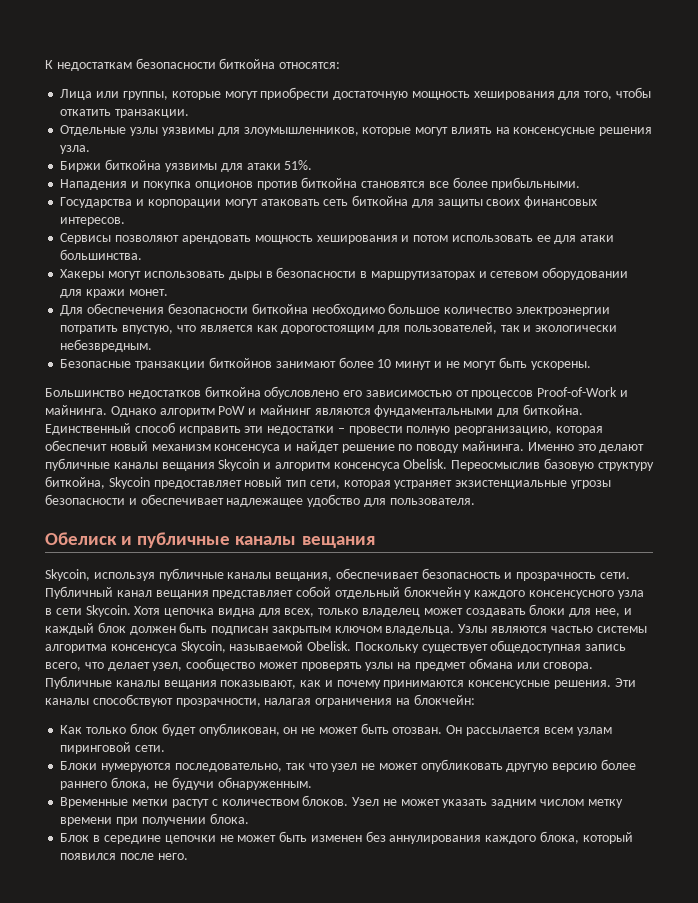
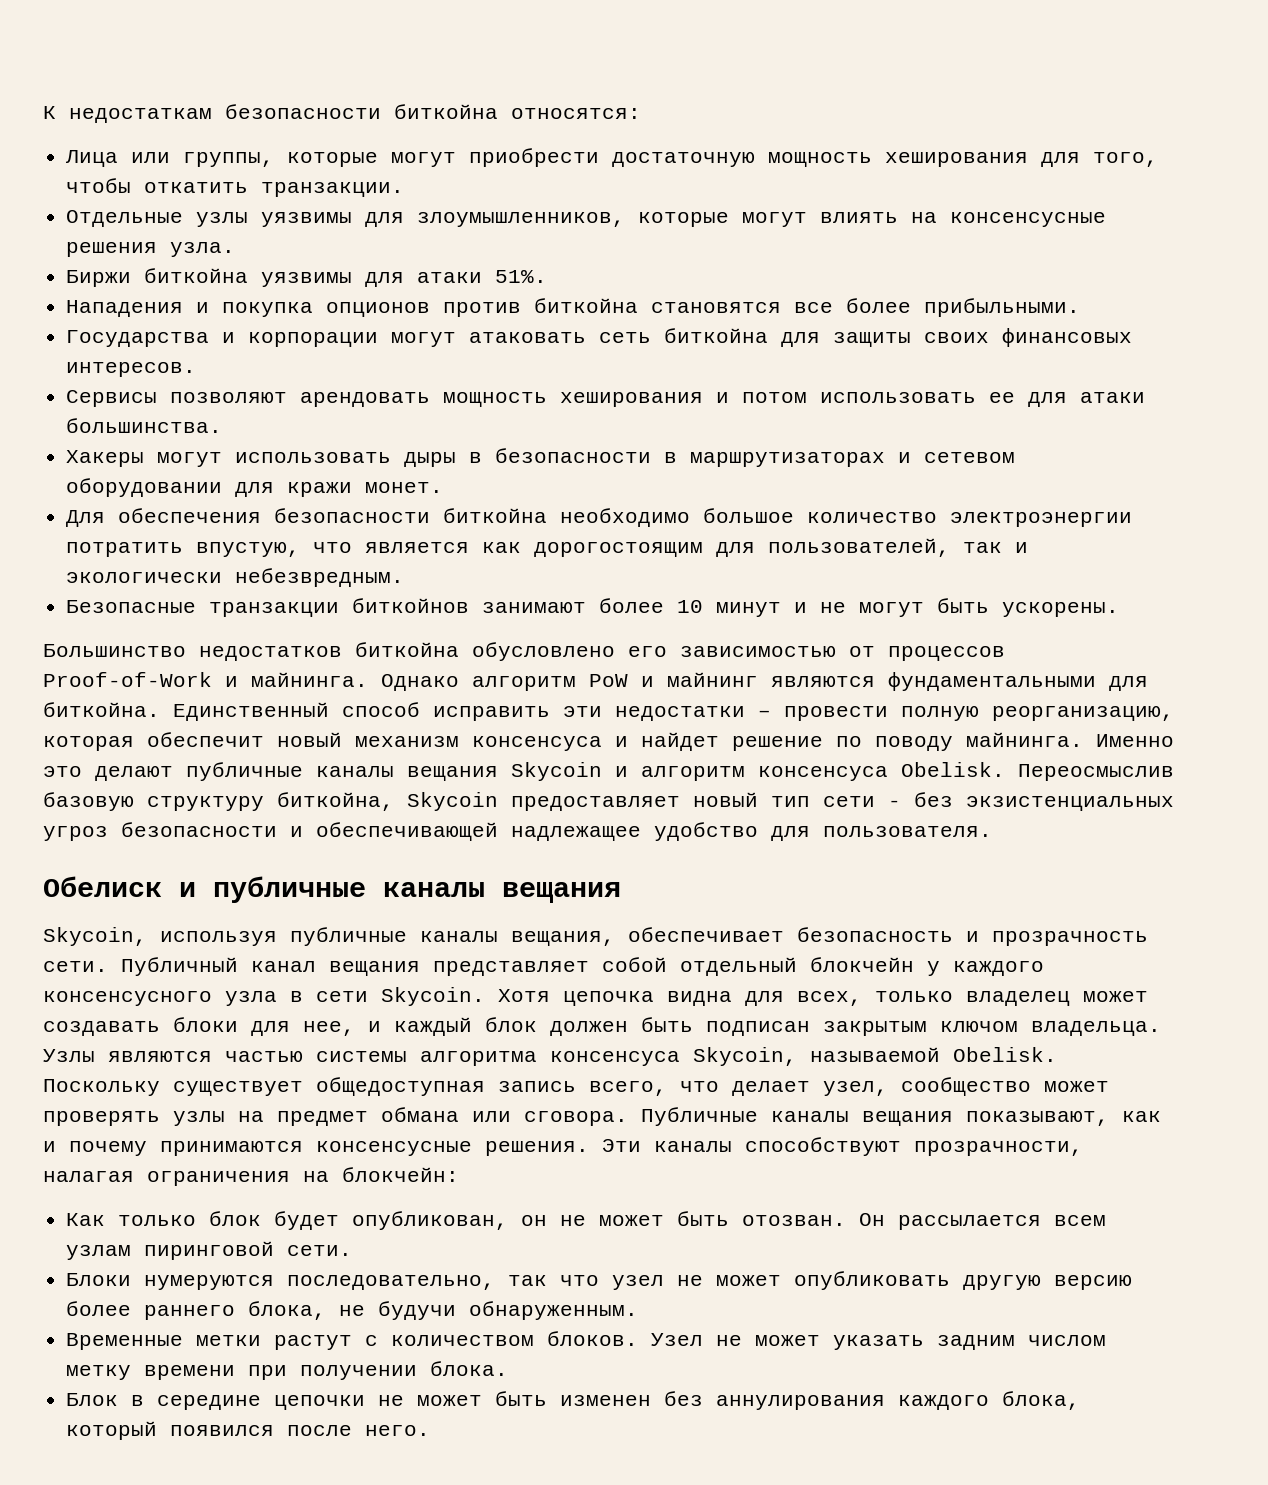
- Переосмыслив базовую структуру биткойна, Skycoin предоставляет новый тип сети, которая устраняет экзистенциальные угрозы безопасности и обеспечивает надлежащее удобство для пользователя.
+ Переосмыслив базовую структуру биткойна, Skycoin предоставляет новый тип сети - без экзистенциальных угроз безопасности и обеспечивающей надлежащее удобство для пользователя.

